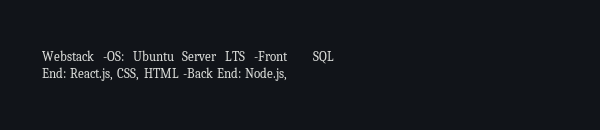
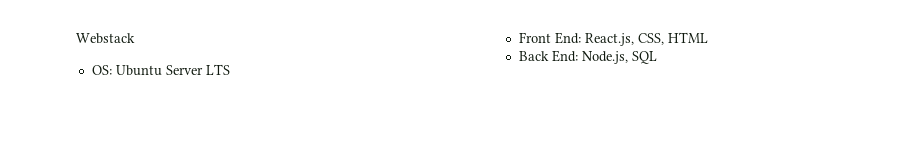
- Webstack -OS: Ubuntu Server LTS -Front End: React.js, CSS, HTML -Back End: Node.js, SQL
+ Webstack
+ OS: Ubuntu Server LTS
+ Front End: React.js, CSS, HTML
+ Back End: Node.js, SQL

